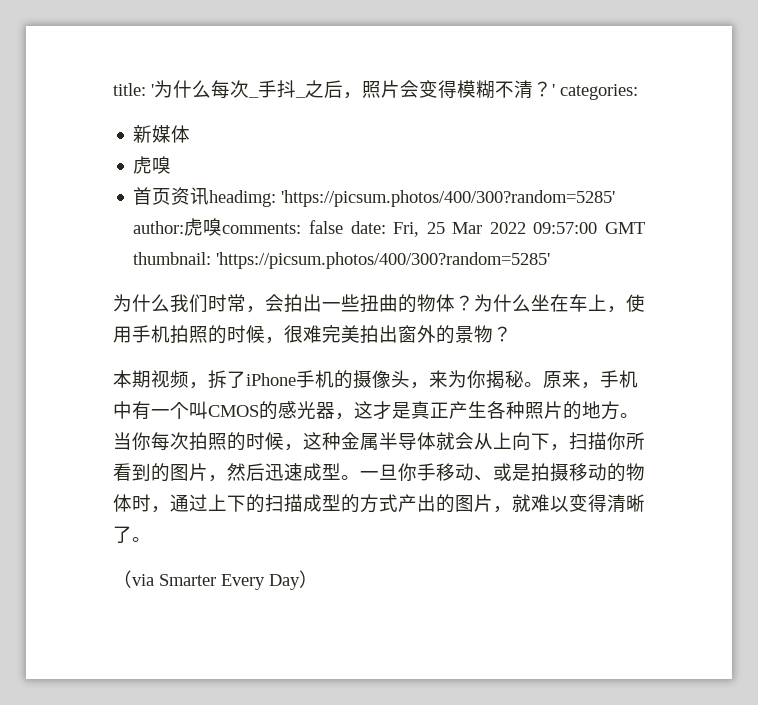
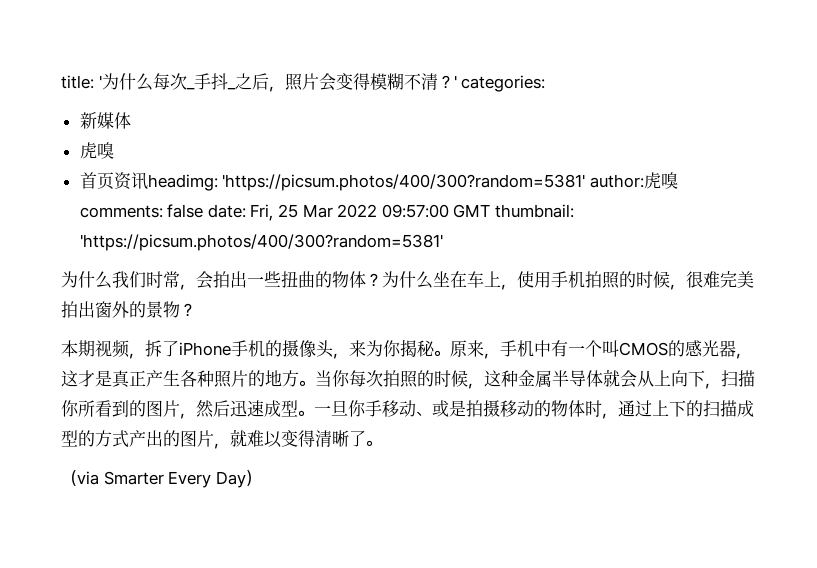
- 首页资讯headimg: 'https://picsum.photos/400/300?random=5285' author:虎嗅comments: false date: Fri, 25 Mar 2022 09:57:00 GMT thumbnail: 'https://picsum.photos/400/300?random=5285'
+ 首页资讯headimg: 'https://picsum.photos/400/300?random=5381' author:虎嗅comments: false date: Fri, 25 Mar 2022 09:57:00 GMT thumbnail: 'https://picsum.photos/400/300?random=5381'

